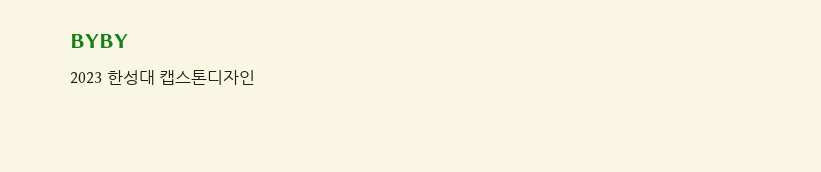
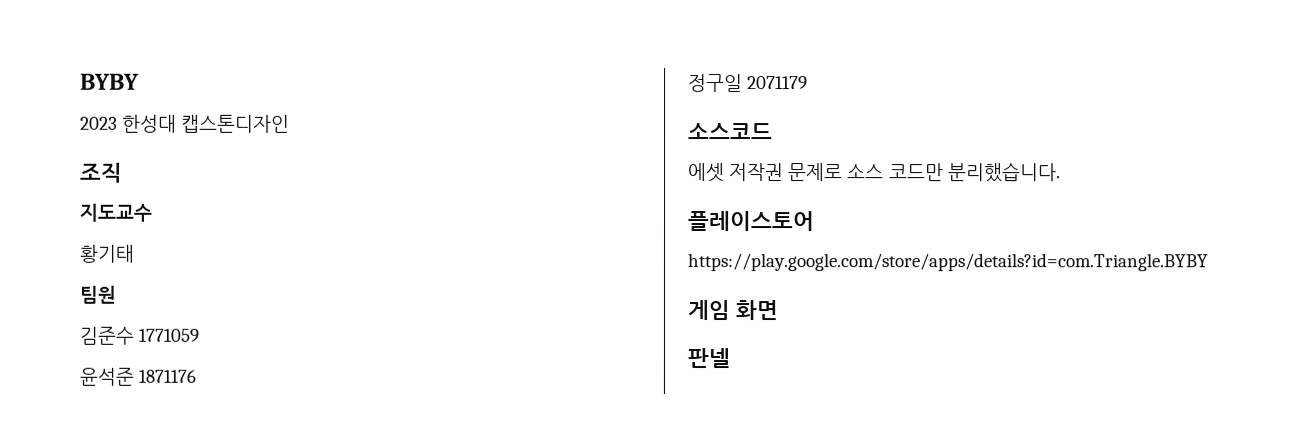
+ 조직
+ 지도교수
+ 황기태
+ 팀원
+ 김준수 1771059
+ 윤석준 1871176
+ 정구일 2071179
+ 소스코드
+ 에셋 저작권 문제로 소스 코드만 분리했습니다.
+ 플레이스토어
+ https://play.google.com/store/apps/details?id=com.Triangle.BYBY
+ 게임 화면
+ 판넬

